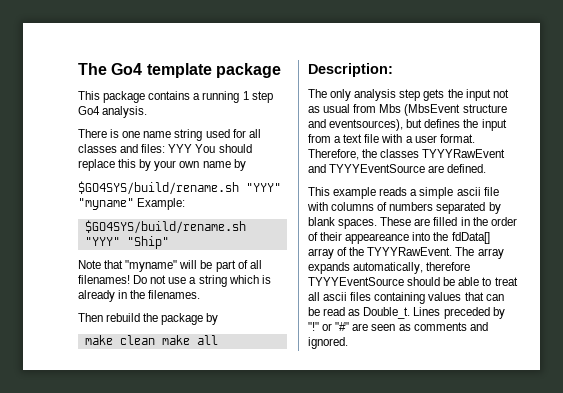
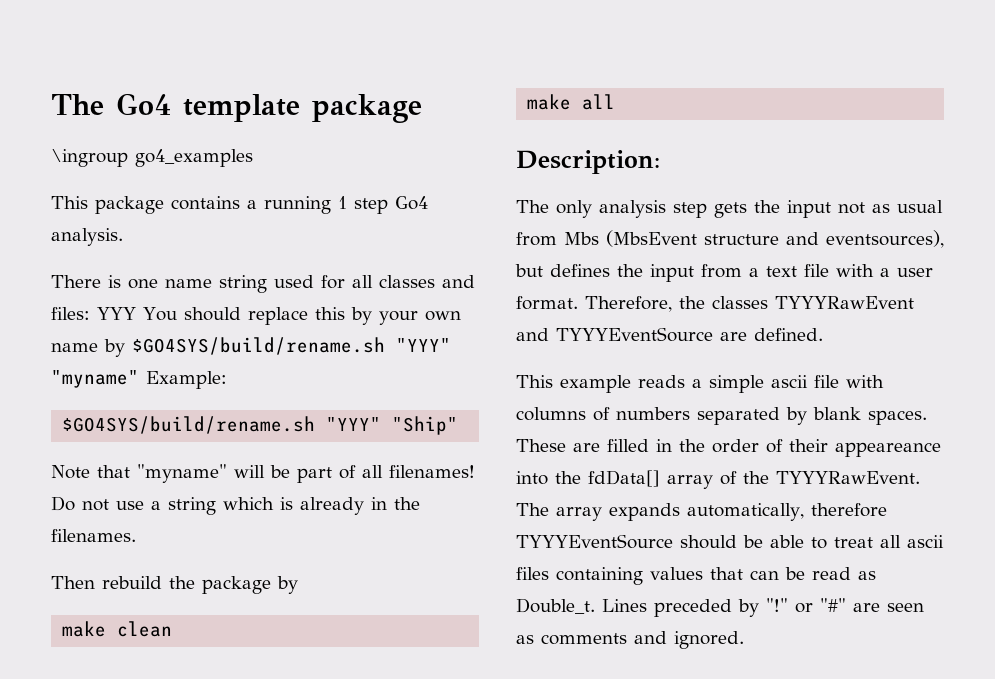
+ \ingroup go4_examples
- There is one name string used for all classes and files: YYY You should replace this by your own name by
- $GO4SYS/build/rename.sh "YYY" "myname" Example:
+ There is one name string used for all classes and files: YYY You should replace this by your own name by $GO4SYS/build/rename.sh "YYY" "myname" Example:
- make clean make all
+ make clean
+ make all

